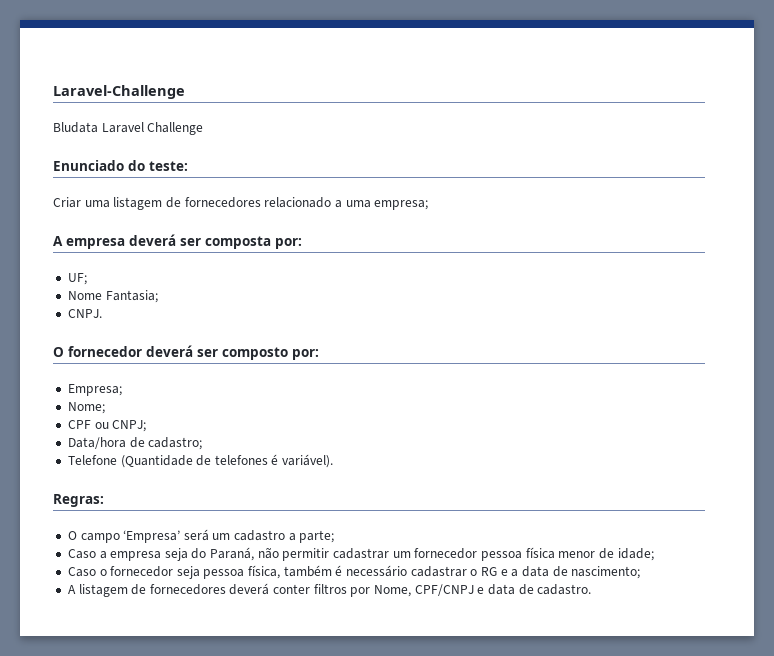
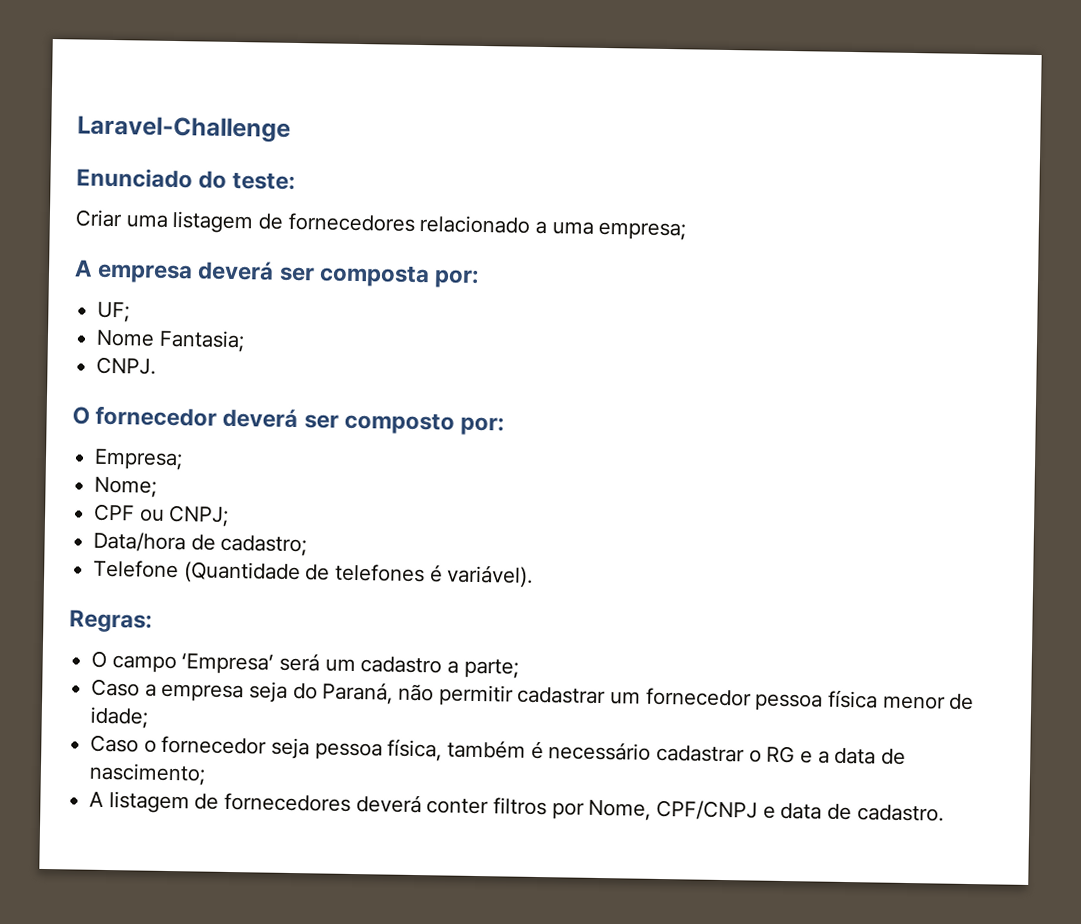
- Bludata Laravel Challenge

